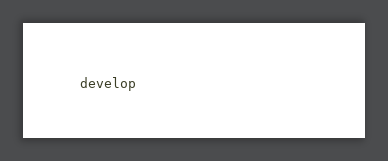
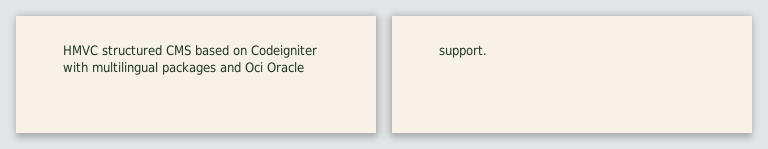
- develop
+ HMVC structured CMS based on Codeigniter with multilingual packages and Oci Oracle support.

